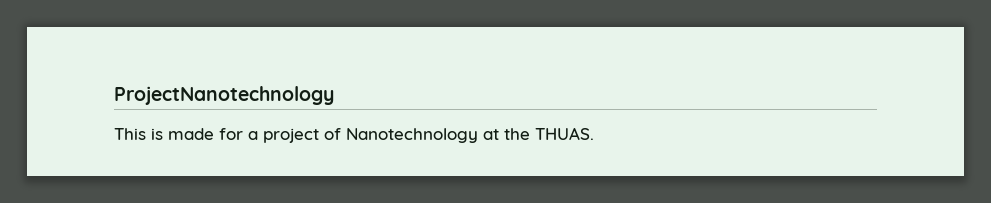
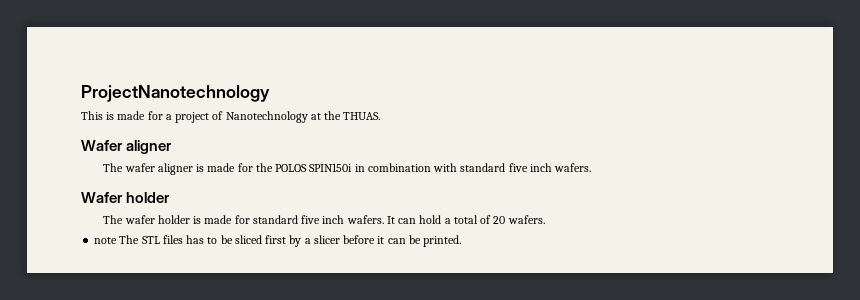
+ Wafer aligner
+ The wafer aligner is made for the POLOS SPIN150i in combination with standard five inch wafers.
+ Wafer holder
+ The wafer holder is made for standard five inch wafers. It can hold a total of 20 wafers.
+ note The STL files has to be sliced first by a slicer before it can be printed.

